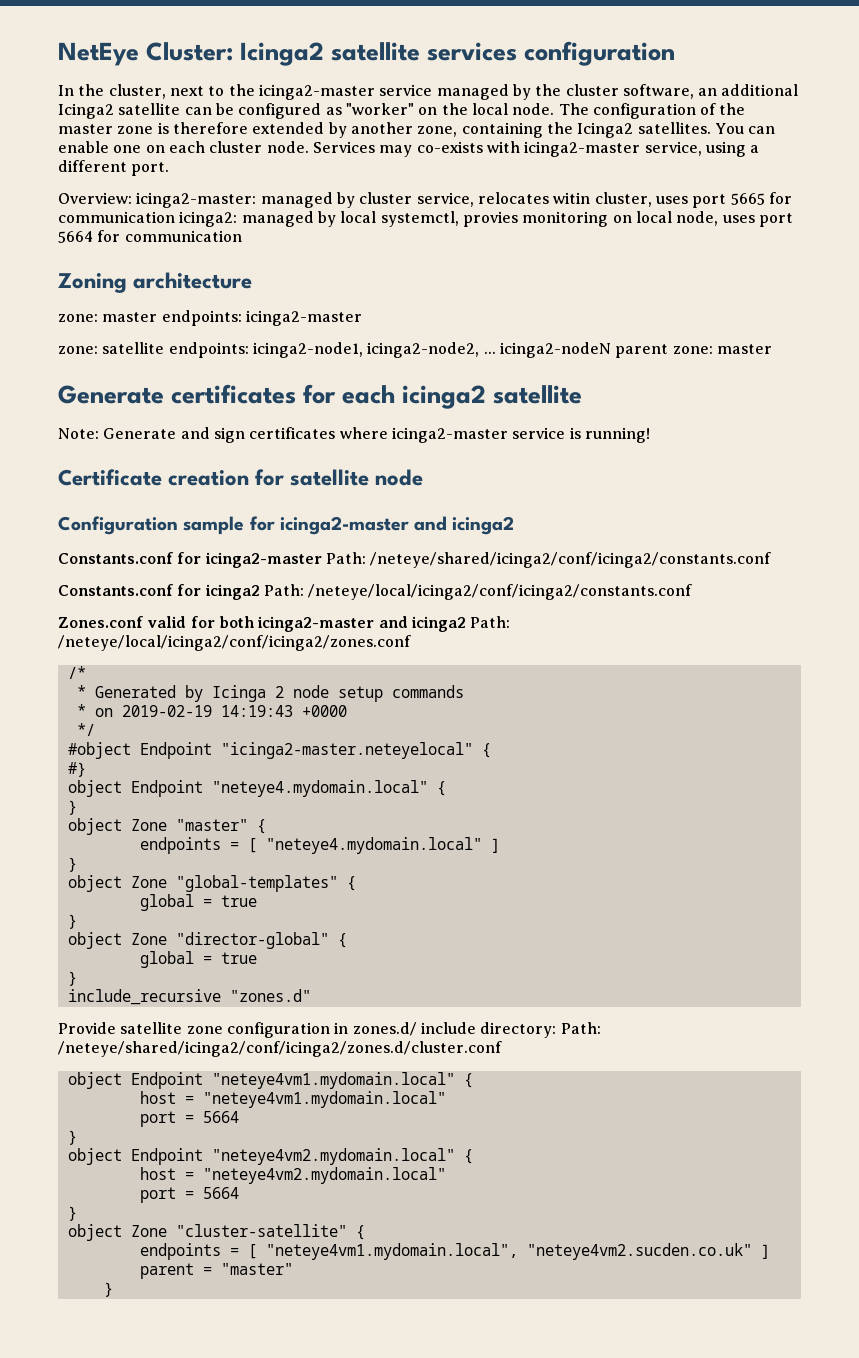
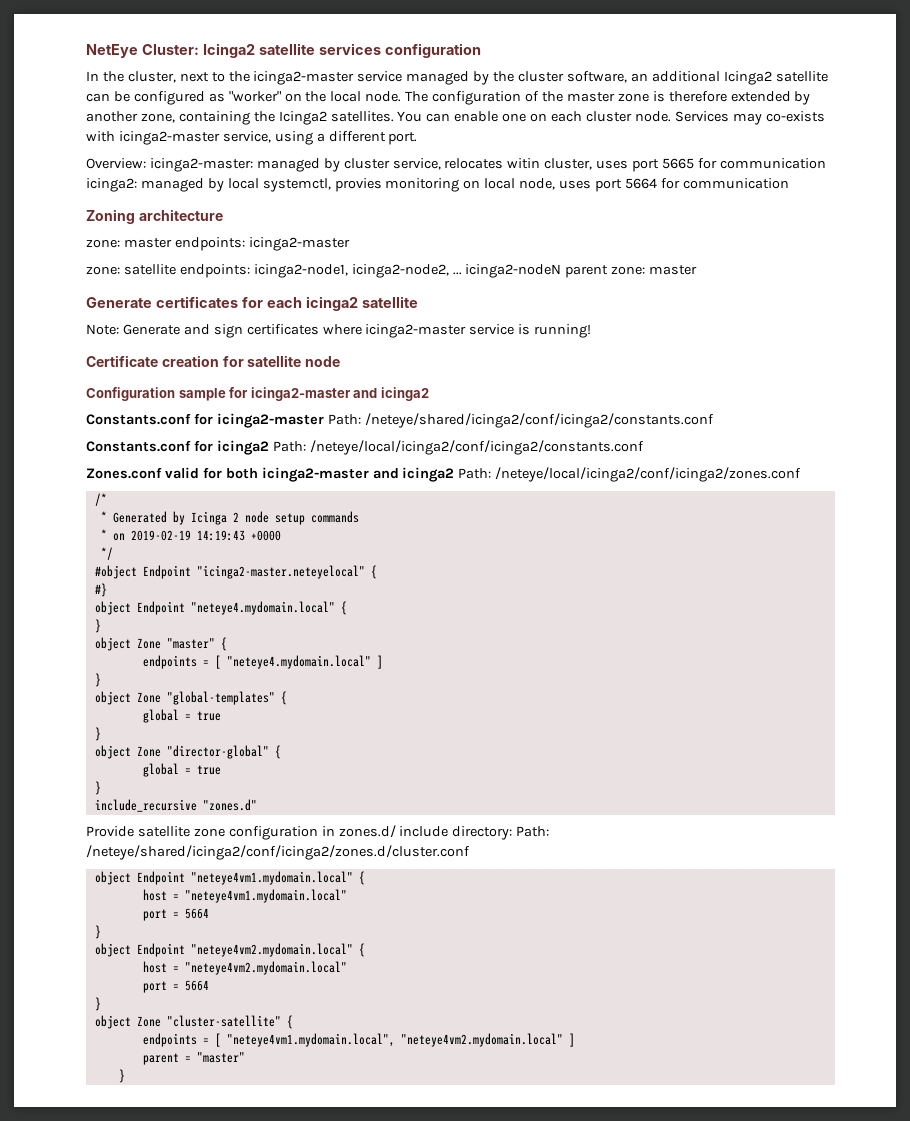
- endpoints = [ "neteye4vm1.mydomain.local", "neteye4vm2.sucden.co.uk" ]
+ endpoints = [ "neteye4vm1.mydomain.local", "neteye4vm2.mydomain.local" ]

